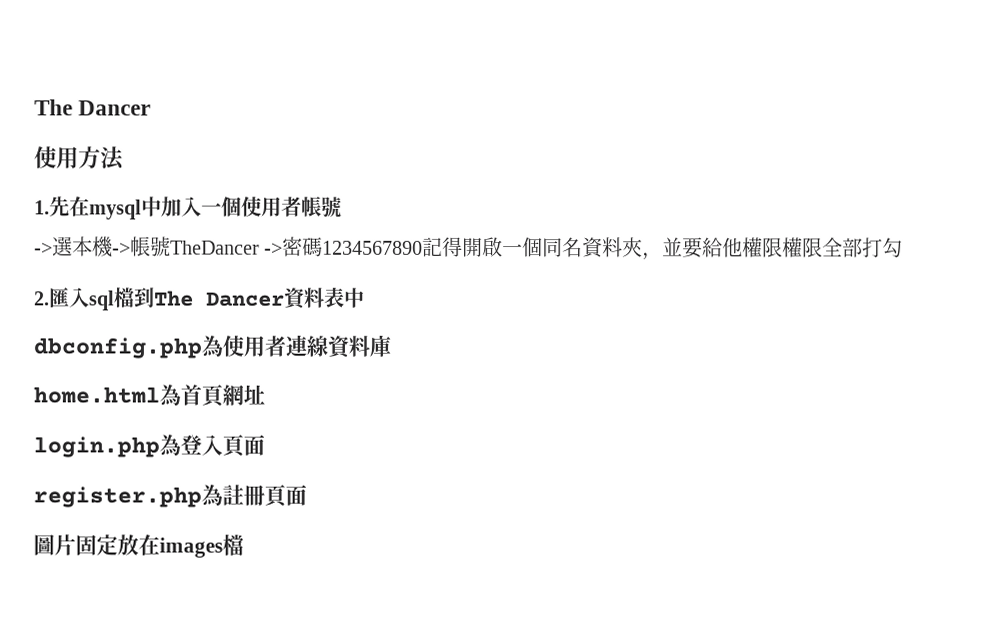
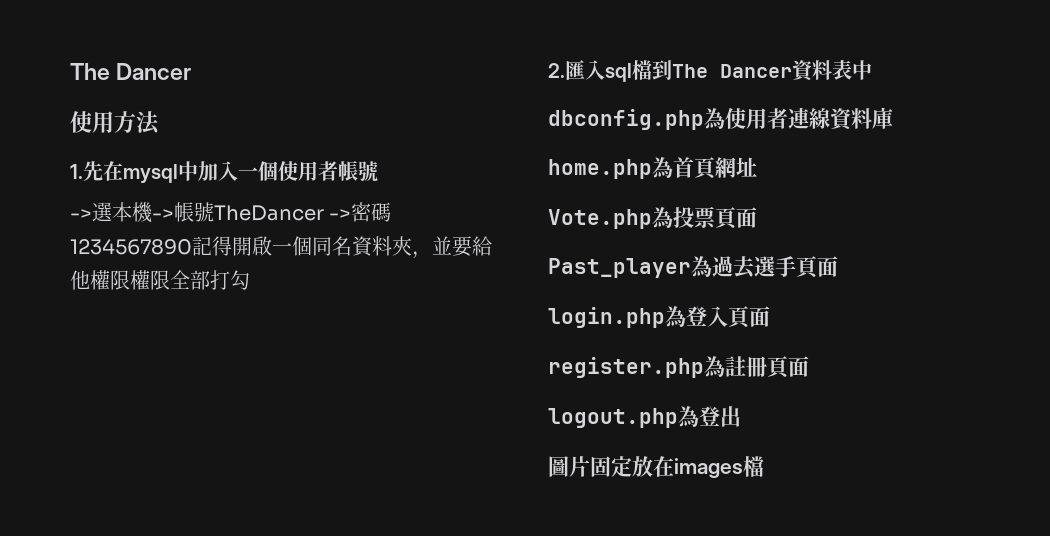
- home.html為首頁網址
+ home.php為首頁網址
+ Vote.php為投票頁面
+ Past_player為過去選手頁面
+ logout.php為登出

